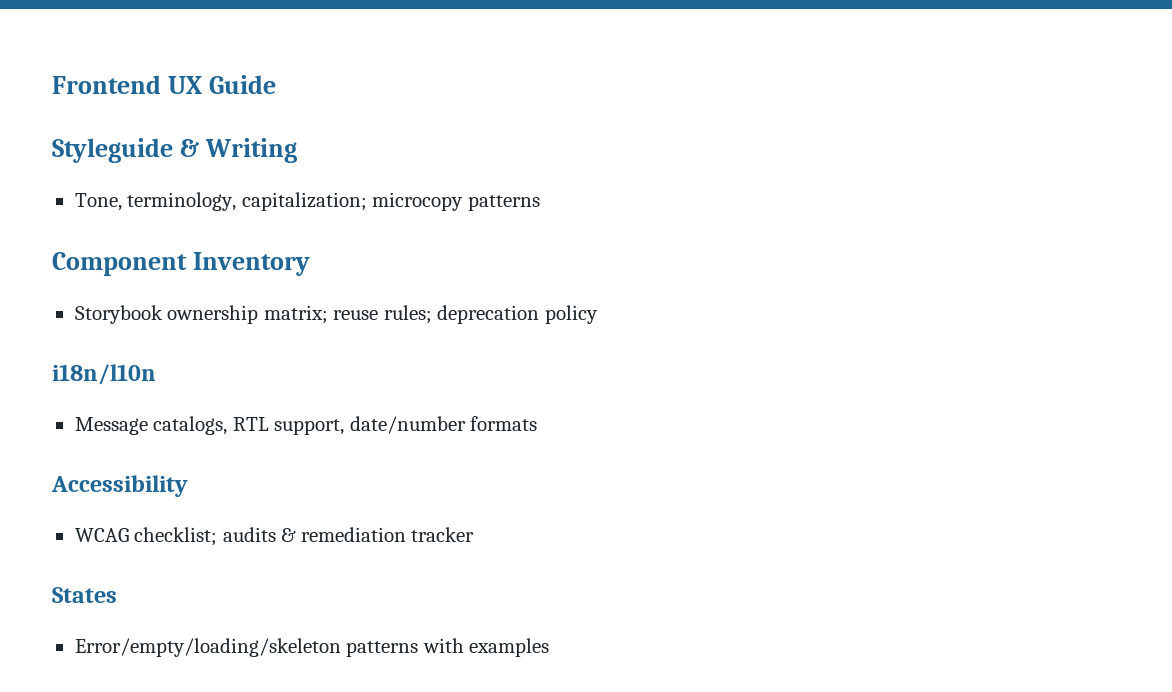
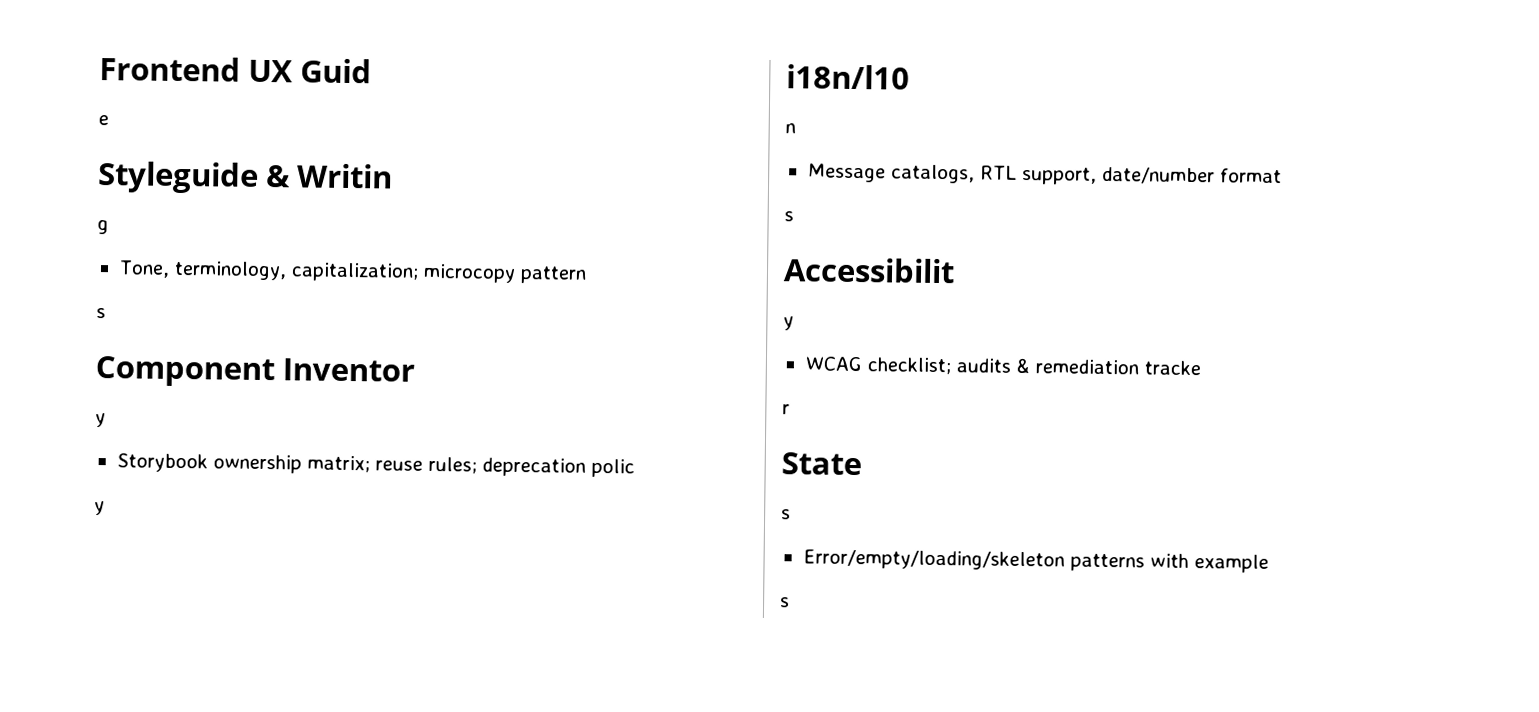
- Frontend UX Guide
+ Frontend UX Guid
+ e
- Styleguide & Writing
+ Styleguide & Writin
+ g
- Tone, terminology, capitalization; microcopy patterns
+ Tone, terminology, capitalization; microcopy pattern
+ s
- Component Inventory
+ Component Inventor
+ y
- Storybook ownership matrix; reuse rules; deprecation policy
- i18n/l10n
+ Storybook ownership matrix; reuse rules; deprecation polic
+ y
+ i18n/l10
+ n
- Message catalogs, RTL support, date/number formats
- Accessibility
+ Message catalogs, RTL support, date/number format
+ s
+ Accessibilit
+ y
- WCAG checklist; audits & remediation tracker
- States
+ WCAG checklist; audits & remediation tracke
+ r
+ State
+ s
- Error/empty/loading/skeleton patterns with examples
+ Error/empty/loading/skeleton patterns with example
+ s

